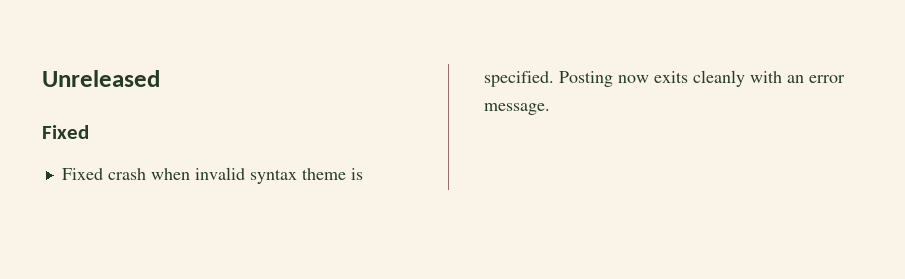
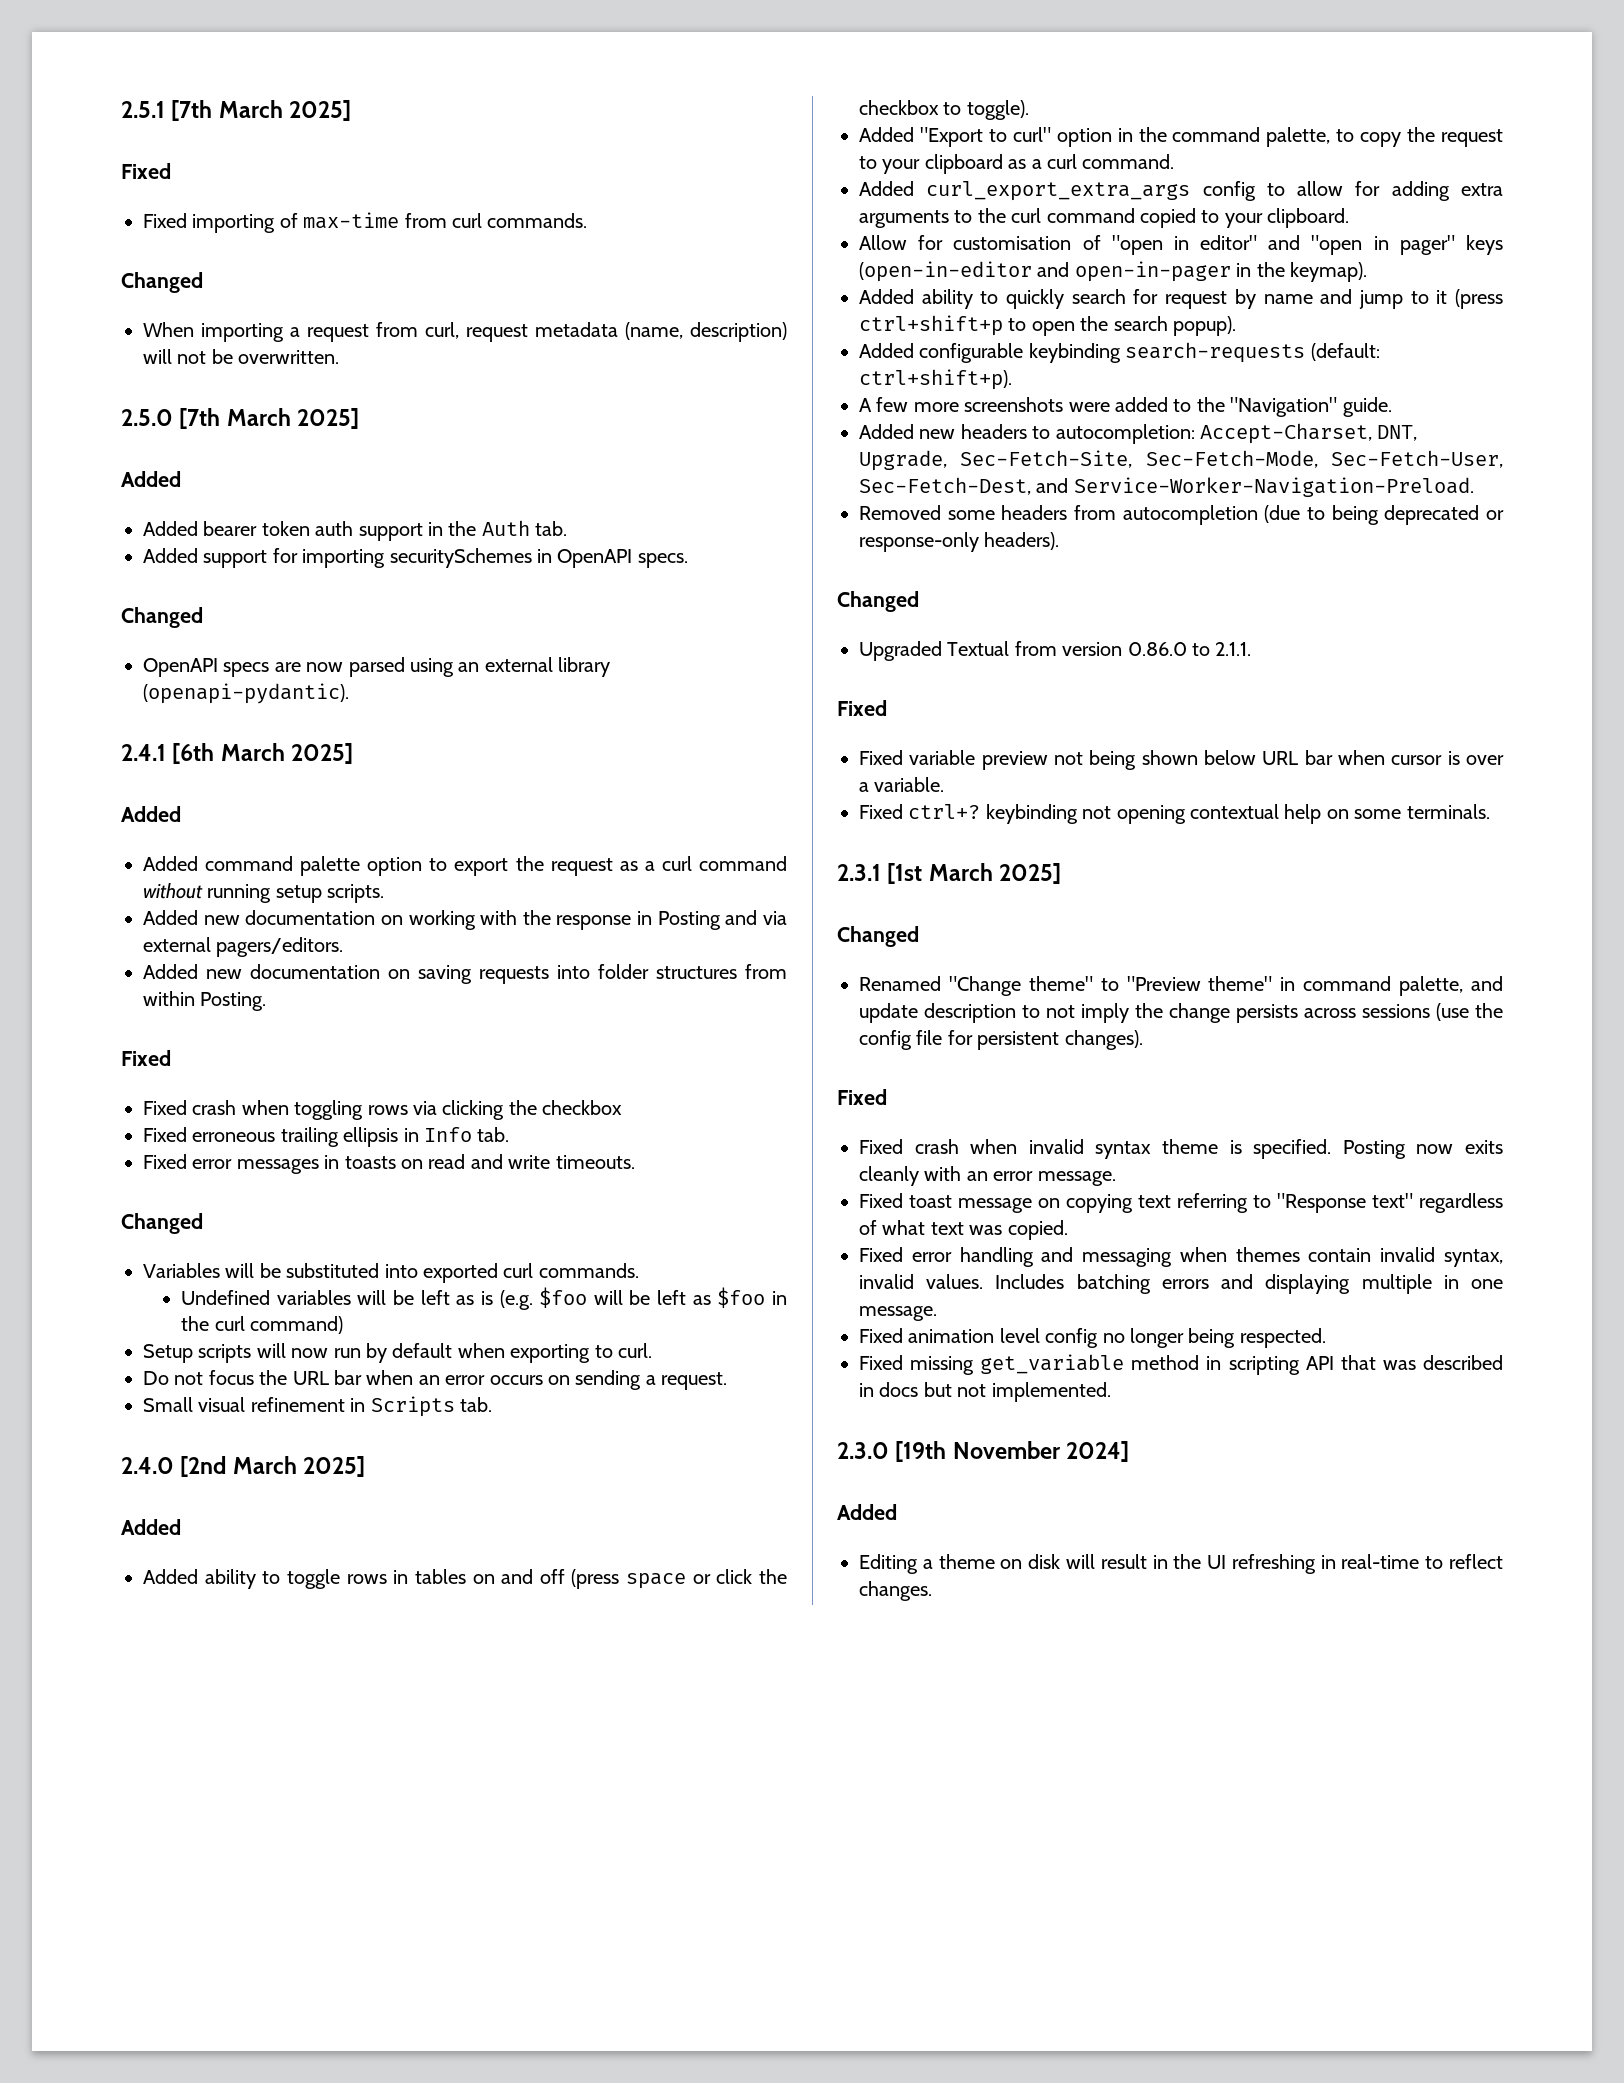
- Unreleased
+ 2.5.1 [7th March 2025]
+ Fixed
+ Fixed importing of max-time from curl commands.
+ Changed
+ When importing a request from curl, request metadata (name, description) will not be overwritten.
+ 2.5.0 [7th March 2025]
+ Added
+ Added bearer token auth support in the Auth tab.
+ Added support for importing securitySchemes in OpenAPI specs.
+ Changed
+ OpenAPI specs are now parsed using an external library (openapi-pydantic).
+ 2.4.1 [6th March 2025]
+ Added
+ Added command palette option to export the request as a curl command without running setup scripts.
+ Added new documentation on working with the response in Posting and via external pagers/editors.
+ Added new documentation on saving requests into folder structures from within Posting.
+ Fixed
+ Fixed crash when toggling rows via clicking the checkbox
+ Fixed erroneous trailing ellipsis in Info tab.
+ Fixed error messages in toasts on read and write timeouts.
+ Changed
+ Variables will be substituted into exported curl commands.
+ Undefined variables will be left as is (e.g. $foo will be left as $foo in the curl command)
+ Setup scripts will now run by default when exporting to curl.
+ Do not focus the URL bar when an error occurs on sending a request.
+ Small visual refinement in Scripts tab.
+ 2.4.0 [2nd March 2025]
+ Added
+ Added ability to toggle rows in tables on and off (press space or click the checkbox to toggle).
+ Added "Export to curl" option in the command palette, to copy the request to your clipboard as a curl command.
+ Added curl_export_extra_args config to allow for adding extra arguments to the curl command copied to your clipboard.
+ Allow for customisation of "open in editor" and "open in pager" keys (open-in-editor and open-in-pager in the keymap).
+ Added ability to quickly search for request by name and jump to it (press ctrl+shift+p to open the search popup).
+ Added configurable keybinding search-requests (default: ctrl+shift+p).
+ A few more screenshots were added to the "Navigation" guide.
+ Added new headers to autocompletion: Accept-Charset, DNT, Upgrade, Sec-Fetch-Site, Sec-Fetch-Mode, Sec-Fetch-User, Sec-Fetch-Dest, and Service-Worker-Navigation-Preload.
+ Removed some headers from autocompletion (due to being deprecated or response-only headers).
+ Changed
+ Upgraded Textual from version 0.86.0 to 2.1.1.
+ Fixed
+ Fixed variable preview not being shown below URL bar when cursor is over a variable.
+ Fixed ctrl+? keybinding not opening contextual help on some terminals.
+ 2.3.1 [1st March 2025]
+ Changed
+ Renamed "Change theme" to "Preview theme" in command palette, and update description to not imply the change persists across sessions (use the config file for persistent changes).
+ Fixed toast message on copying text referring to "Response text" regardless of what text was copied.
+ Fixed error handling and messaging when themes contain invalid syntax, invalid values. Includes batching errors and displaying multiple in one message.
+ Fixed animation level config no longer being respected.
+ Fixed missing get_variable method in scripting API that was described in docs but not implemented.
+ 2.3.0 [19th November 2024]
+ Added
+ Editing a theme on disk will result in the UI refreshing in real-time to reflect changes.

